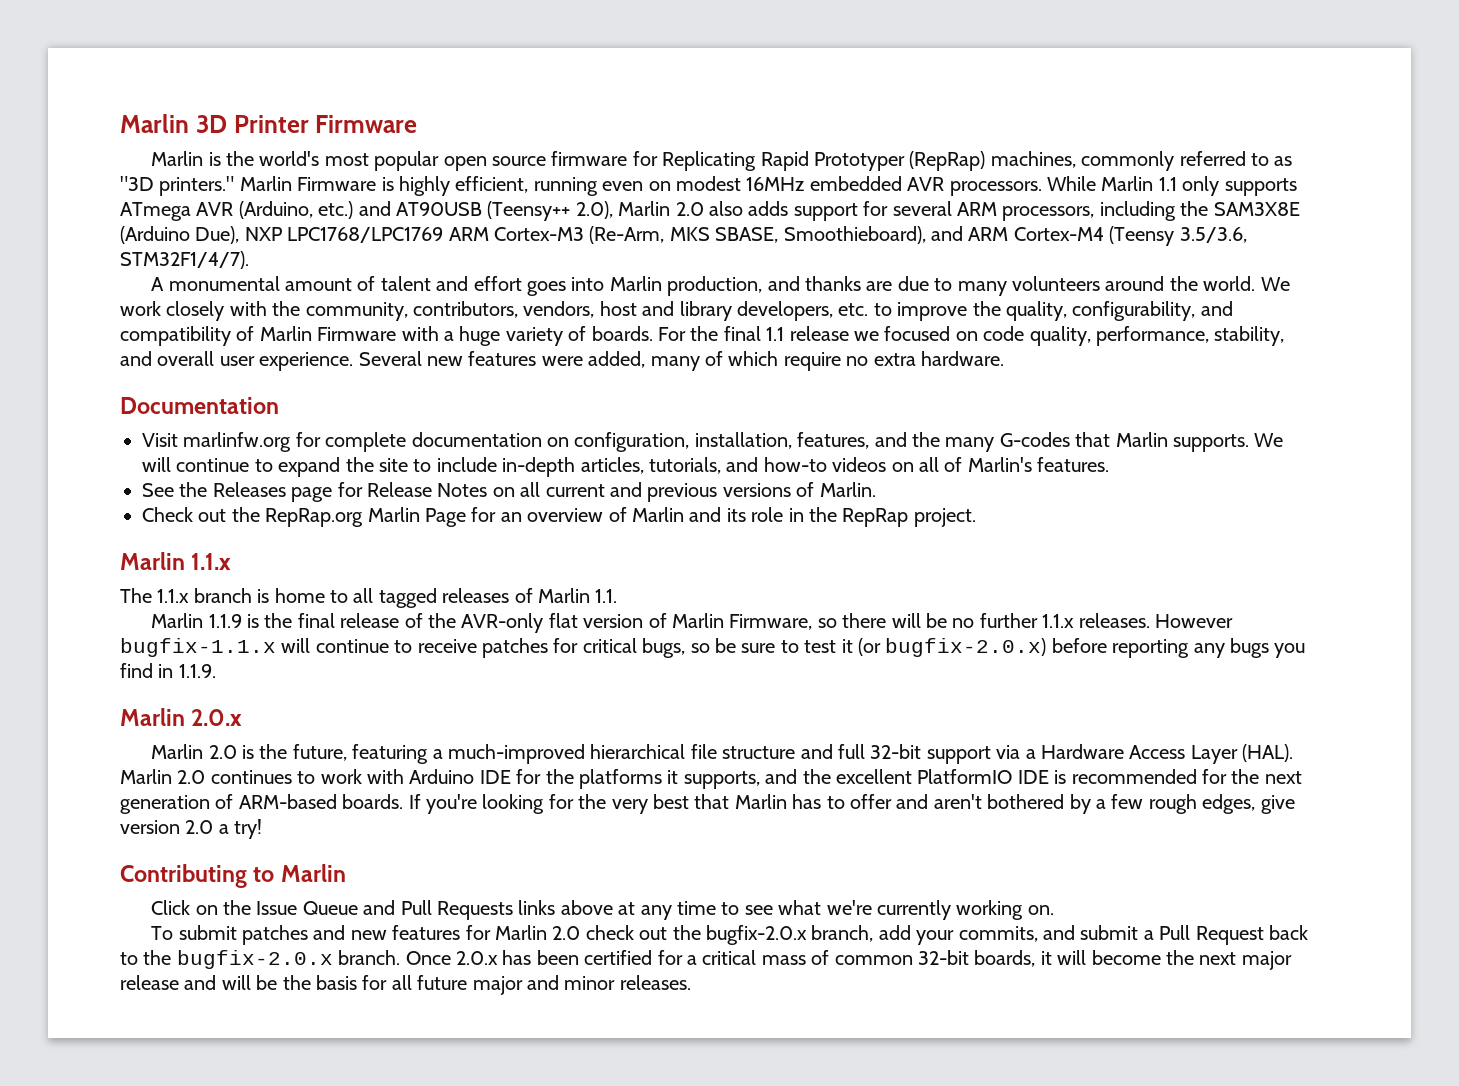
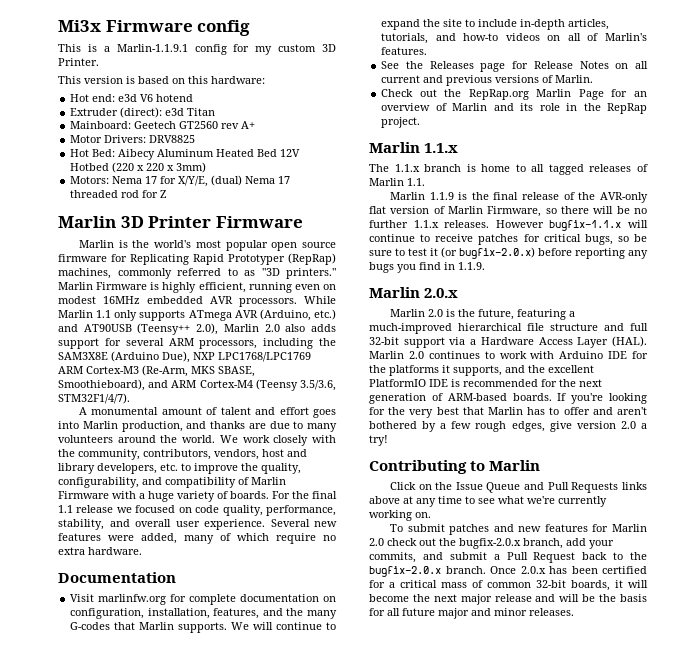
+ Mi3x Firmware config
+ This is a Marlin-1.1.9.1 config for my custom 3D Printer.
+ This version is based on this hardware:
+ Hot end: e3d V6 hotend
+ Extruder (direct): e3d Titan
+ Mainboard: Geetech GT2560 rev A+
+ Motor Drivers: DRV8825
+ Hot Bed: Aibecy Aluminum Heated Bed 12V Hotbed (220 x 220 x 3mm)
+ Motors: Nema 17 for X/Y/E, (dual) Nema 17 threaded rod for Z

